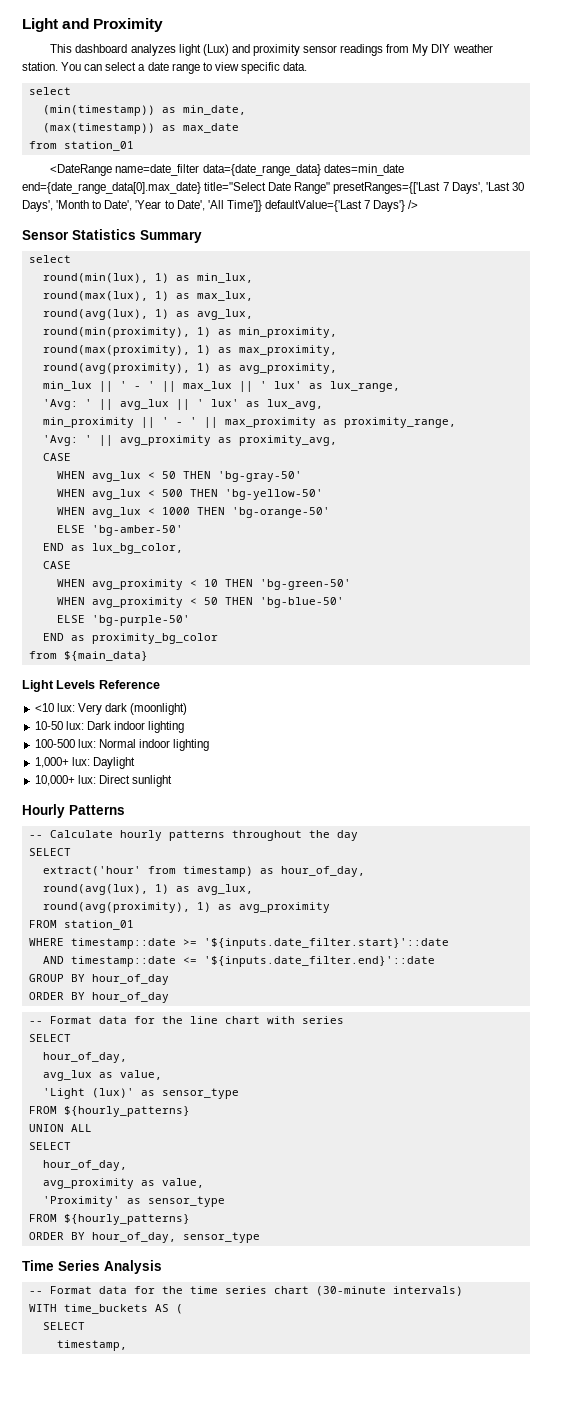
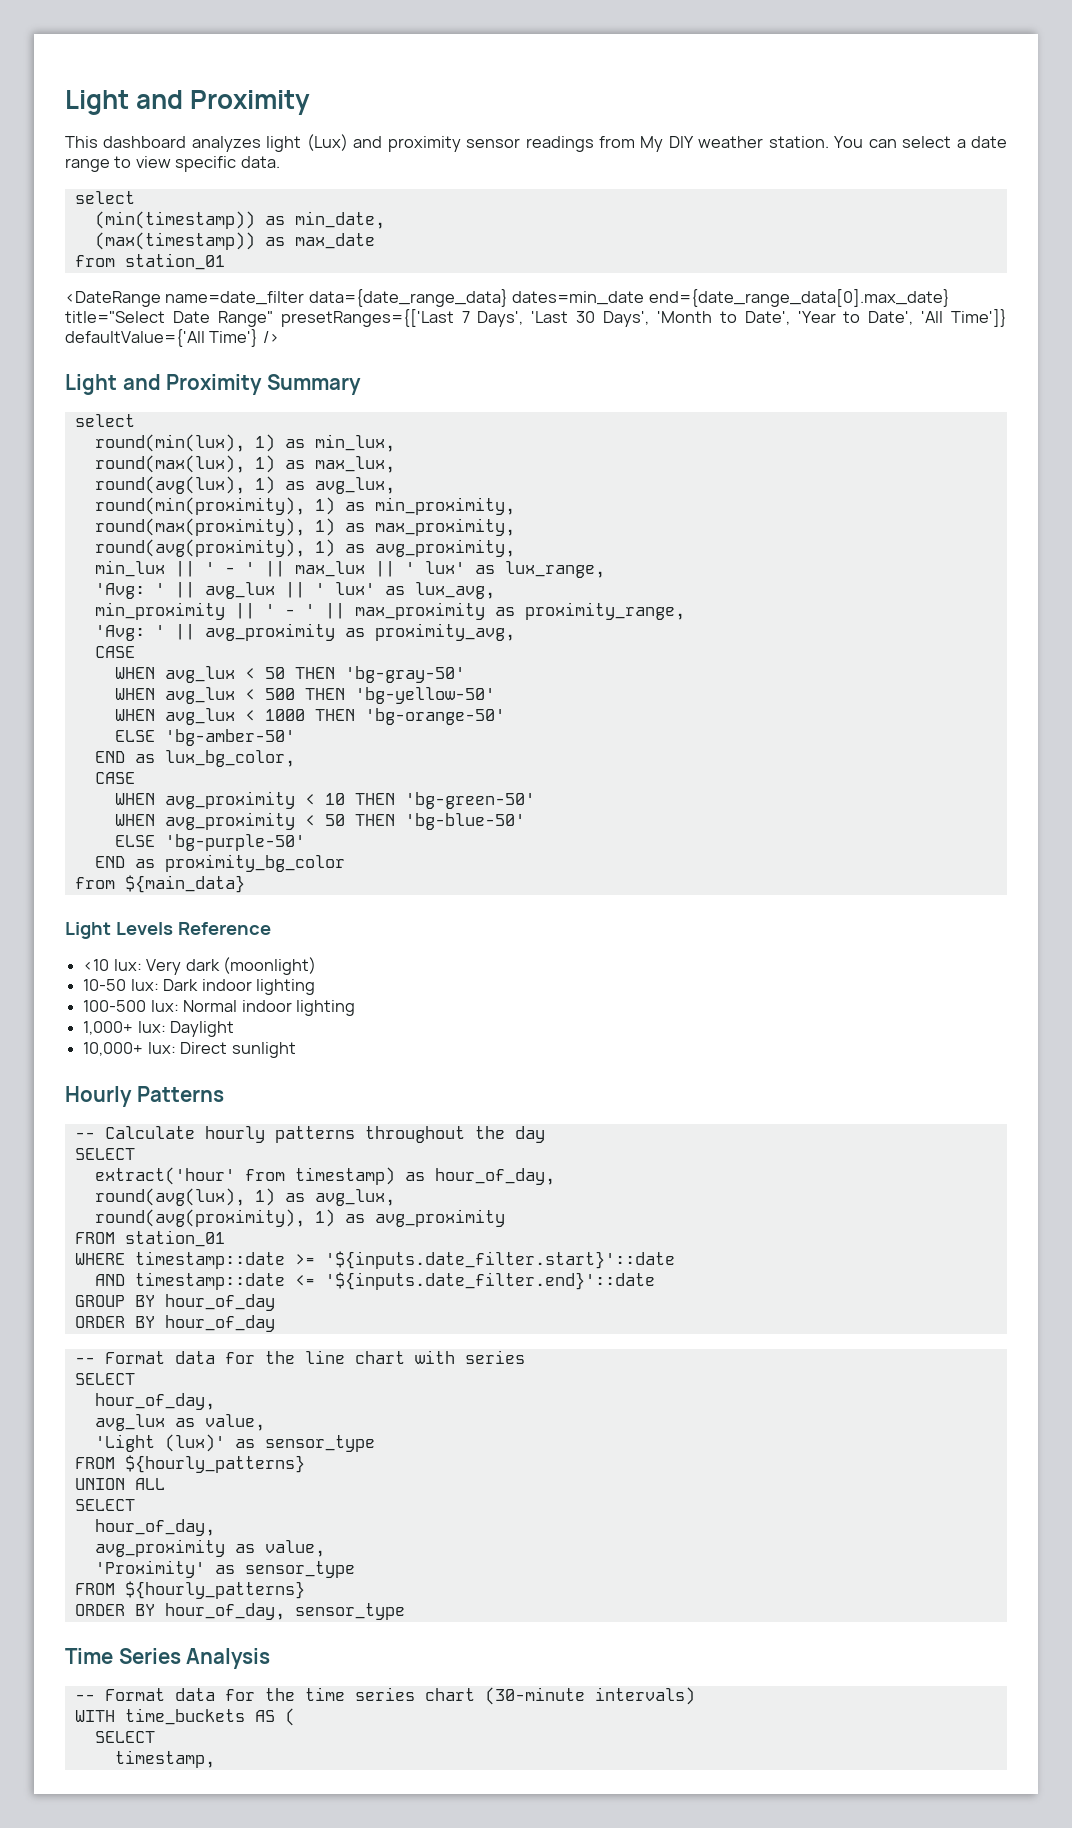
- <DateRange name=date_filter data={date_range_data} dates=min_date end={date_range_data[0].max_date} title="Select Date Range" presetRanges={['Last 7 Days', 'Last 30 Days', 'Month to Date', 'Year to Date', 'All Time']} defaultValue={'Last 7 Days'} />
- Sensor Statistics Summary
+ <DateRange name=date_filter data={date_range_data} dates=min_date end={date_range_data[0].max_date} title="Select Date Range" presetRanges={['Last 7 Days', 'Last 30 Days', 'Month to Date', 'Year to Date', 'All Time']} defaultValue={'All Time'} />
+ Light and Proximity Summary

